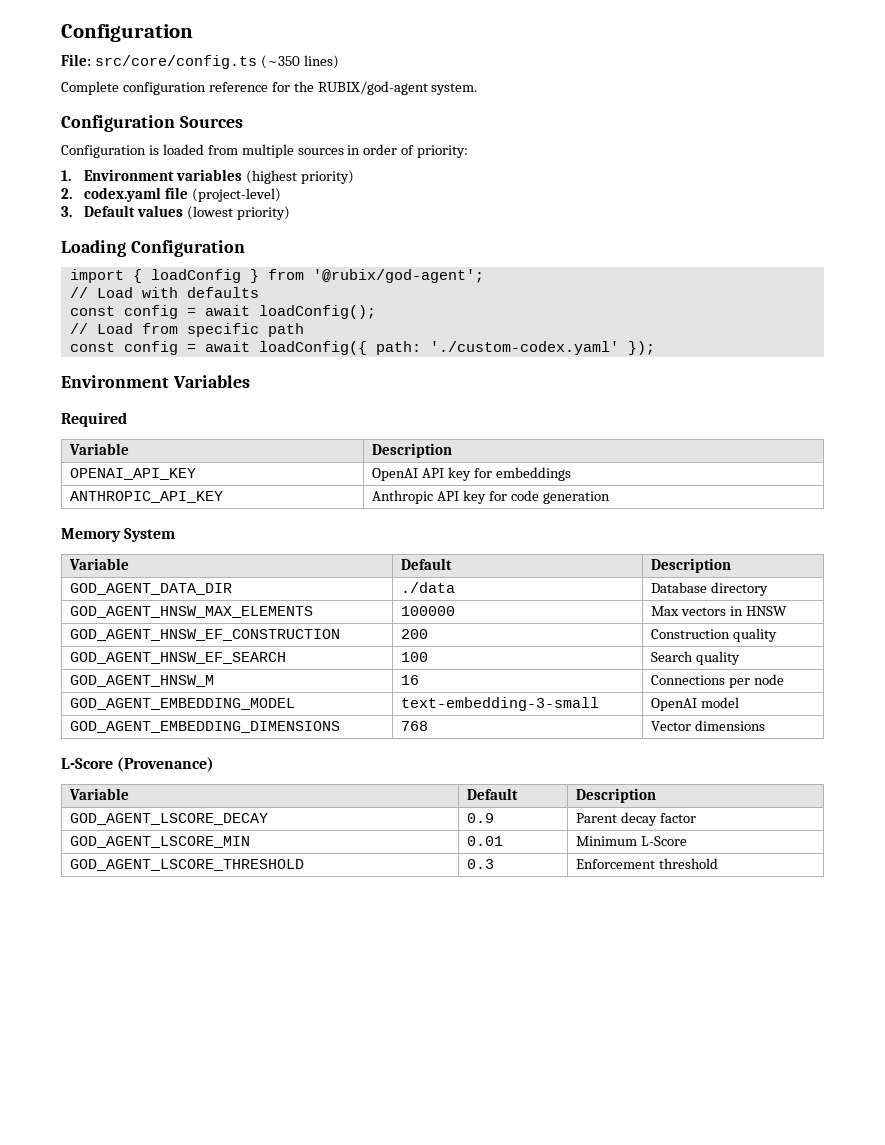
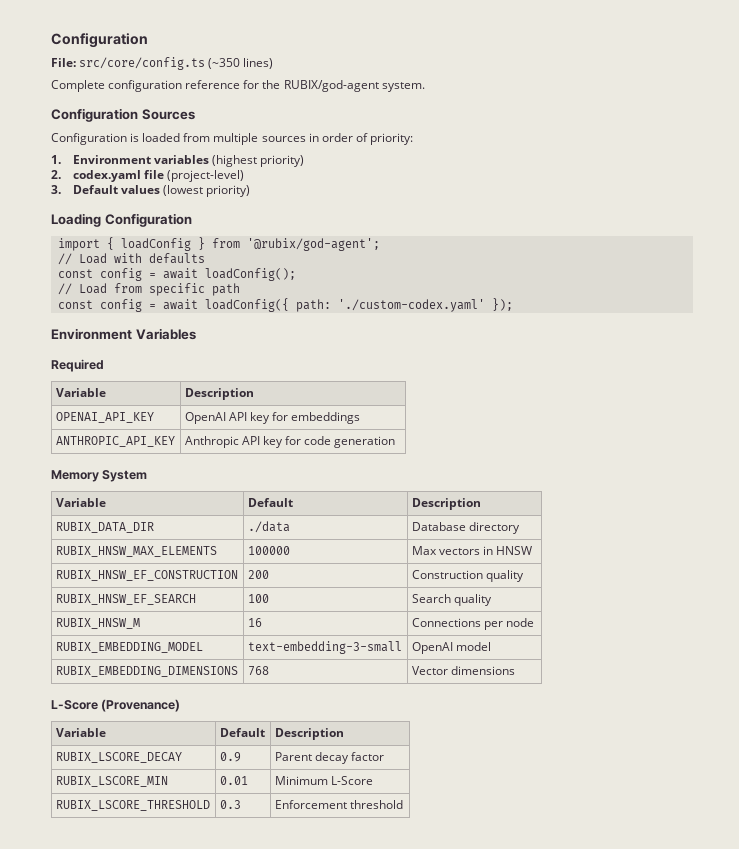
- GOD_AGENT_DATA_DIR | ./data | Database directory
+ RUBIX_DATA_DIR | ./data | Database directory
- GOD_AGENT_HNSW_MAX_ELEMENTS | 100000 | Max vectors in HNSW
+ RUBIX_HNSW_MAX_ELEMENTS | 100000 | Max vectors in HNSW
- GOD_AGENT_HNSW_EF_CONSTRUCTION | 200 | Construction quality
+ RUBIX_HNSW_EF_CONSTRUCTION | 200 | Construction quality
- GOD_AGENT_HNSW_EF_SEARCH | 100 | Search quality
+ RUBIX_HNSW_EF_SEARCH | 100 | Search quality
- GOD_AGENT_HNSW_M | 16 | Connections per node
+ RUBIX_HNSW_M | 16 | Connections per node
- GOD_AGENT_EMBEDDING_MODEL | text-embedding-3-small | OpenAI model
+ RUBIX_EMBEDDING_MODEL | text-embedding-3-small | OpenAI model
- GOD_AGENT_EMBEDDING_DIMENSIONS | 768 | Vector dimensions
+ RUBIX_EMBEDDING_DIMENSIONS | 768 | Vector dimensions
- GOD_AGENT_LSCORE_DECAY | 0.9 | Parent decay factor
+ RUBIX_LSCORE_DECAY | 0.9 | Parent decay factor
- GOD_AGENT_LSCORE_MIN | 0.01 | Minimum L-Score
+ RUBIX_LSCORE_MIN | 0.01 | Minimum L-Score
- GOD_AGENT_LSCORE_THRESHOLD | 0.3 | Enforcement threshold
+ RUBIX_LSCORE_THRESHOLD | 0.3 | Enforcement threshold

